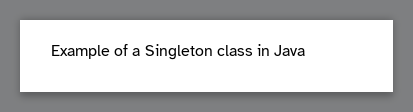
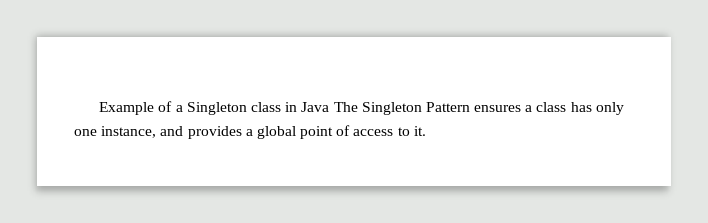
- Example of a Singleton class in Java
+ Example of a Singleton class in Java The Singleton Pattern ensures a class has only one instance, and provides a global point of access to it.

